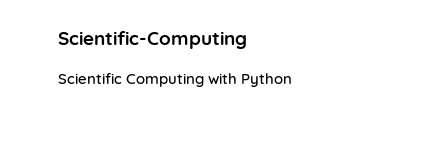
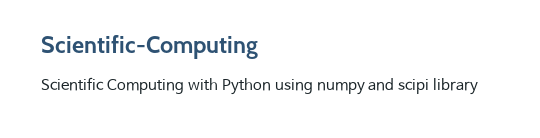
- Scientific Computing with Python
+ Scientific Computing with Python using numpy and scipi library

